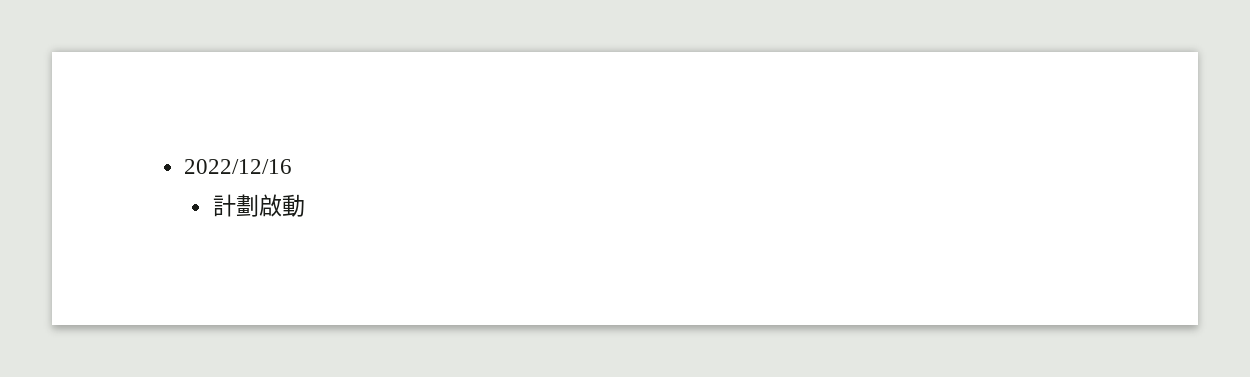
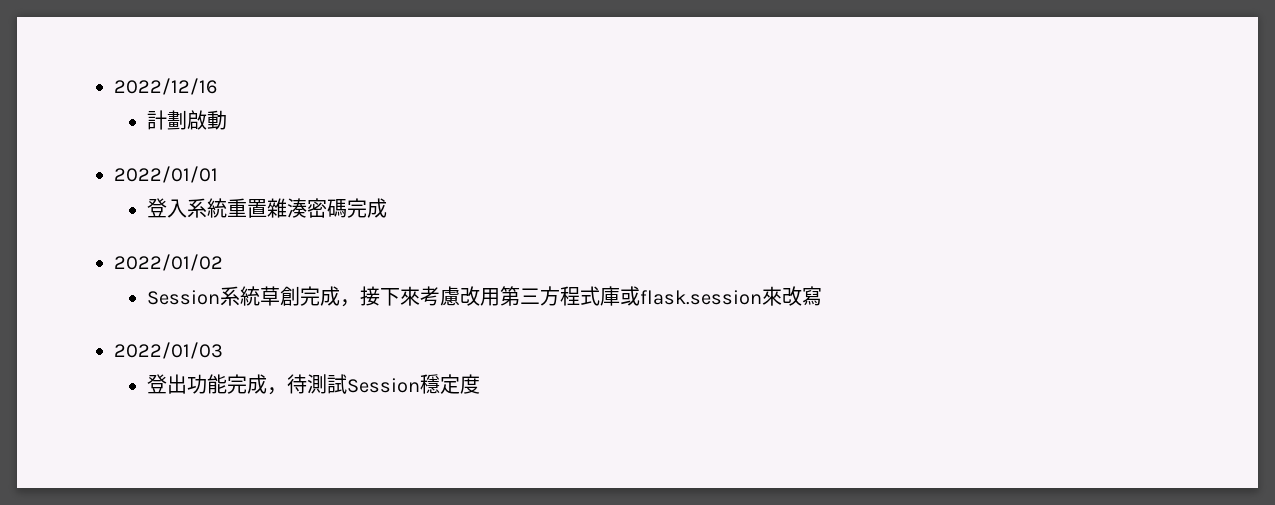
+ 2022/01/01
+ 登入系統重置雜湊密碼完成
+ 2022/01/02
+ Session系統草創完成，接下來考慮改用第三方程式庫或flask.session來改寫
+ 2022/01/03
+ 登出功能完成，待測試Session穩定度

